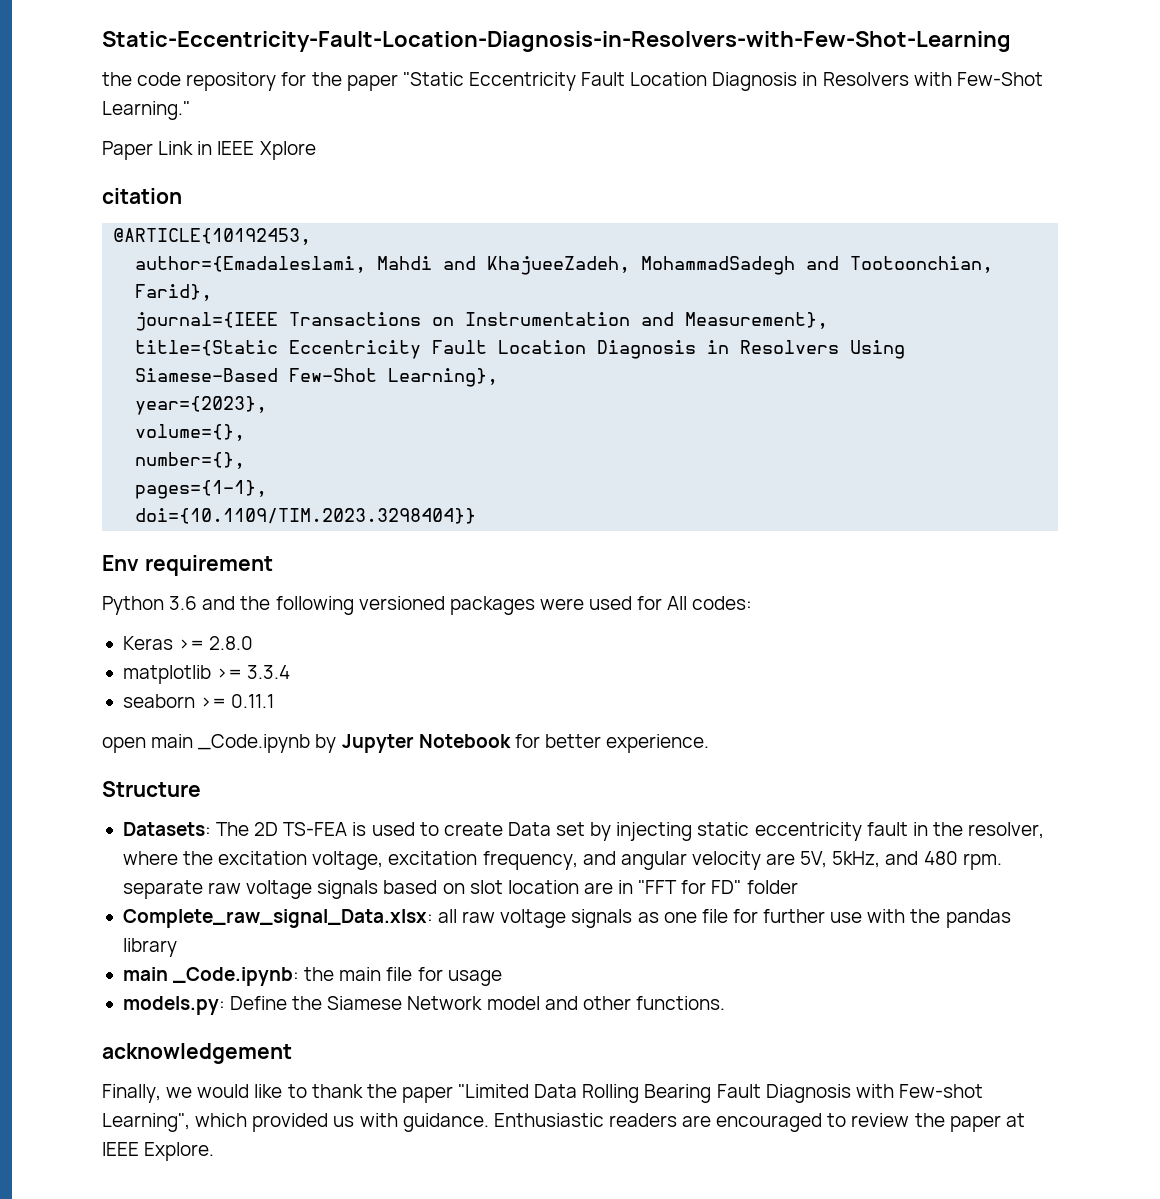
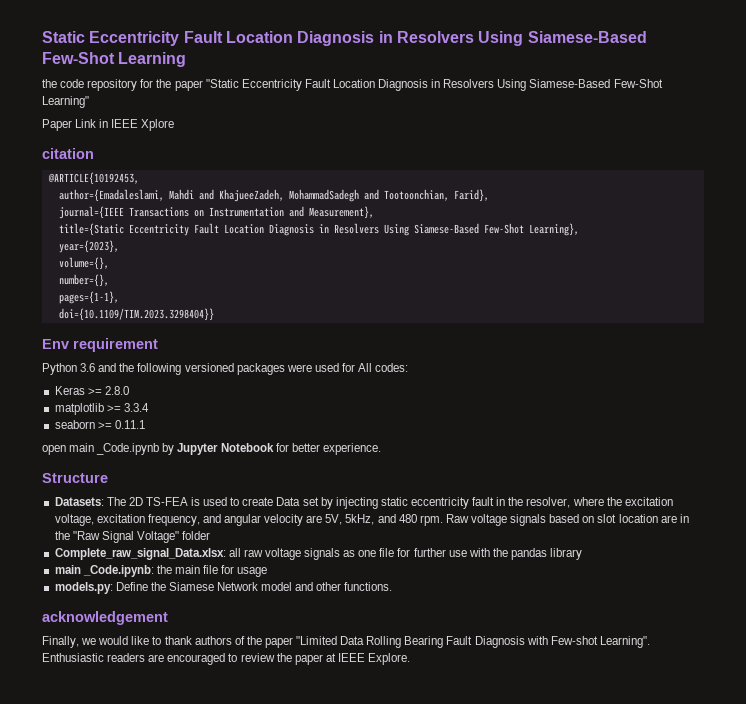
- Static-Eccentricity-Fault-Location-Diagnosis-in-Resolvers-with-Few-Shot-Learning
+ Static Eccentricity Fault Location Diagnosis in Resolvers Using Siamese-Based Few-Shot Learning
- the code repository for the paper "Static Eccentricity Fault Location Diagnosis in Resolvers with Few-Shot Learning."
+ the code repository for the paper "Static Eccentricity Fault Location Diagnosis in Resolvers Using Siamese-Based Few-Shot Learning"
- Datasets: The 2D TS-FEA is used to create Data set by injecting static eccentricity fault in the resolver, where the excitation voltage, excitation frequency, and angular velocity are 5V, 5kHz, and 480 rpm. separate raw voltage signals based on slot location are in "FFT for FD" folder
+ Datasets: The 2D TS-FEA is used to create Data set by injecting static eccentricity fault in the resolver, where the excitation voltage, excitation frequency, and angular velocity are 5V, 5kHz, and 480 rpm. Raw voltage signals based on slot location are in the "Raw Signal Voltage" folder
- Finally, we would like to thank the paper "Limited Data Rolling Bearing Fault Diagnosis with Few-shot Learning", which provided us with guidance.
+ Finally, we would like to thank authors of the paper "Limited Data Rolling Bearing Fault Diagnosis with Few-shot Learning".

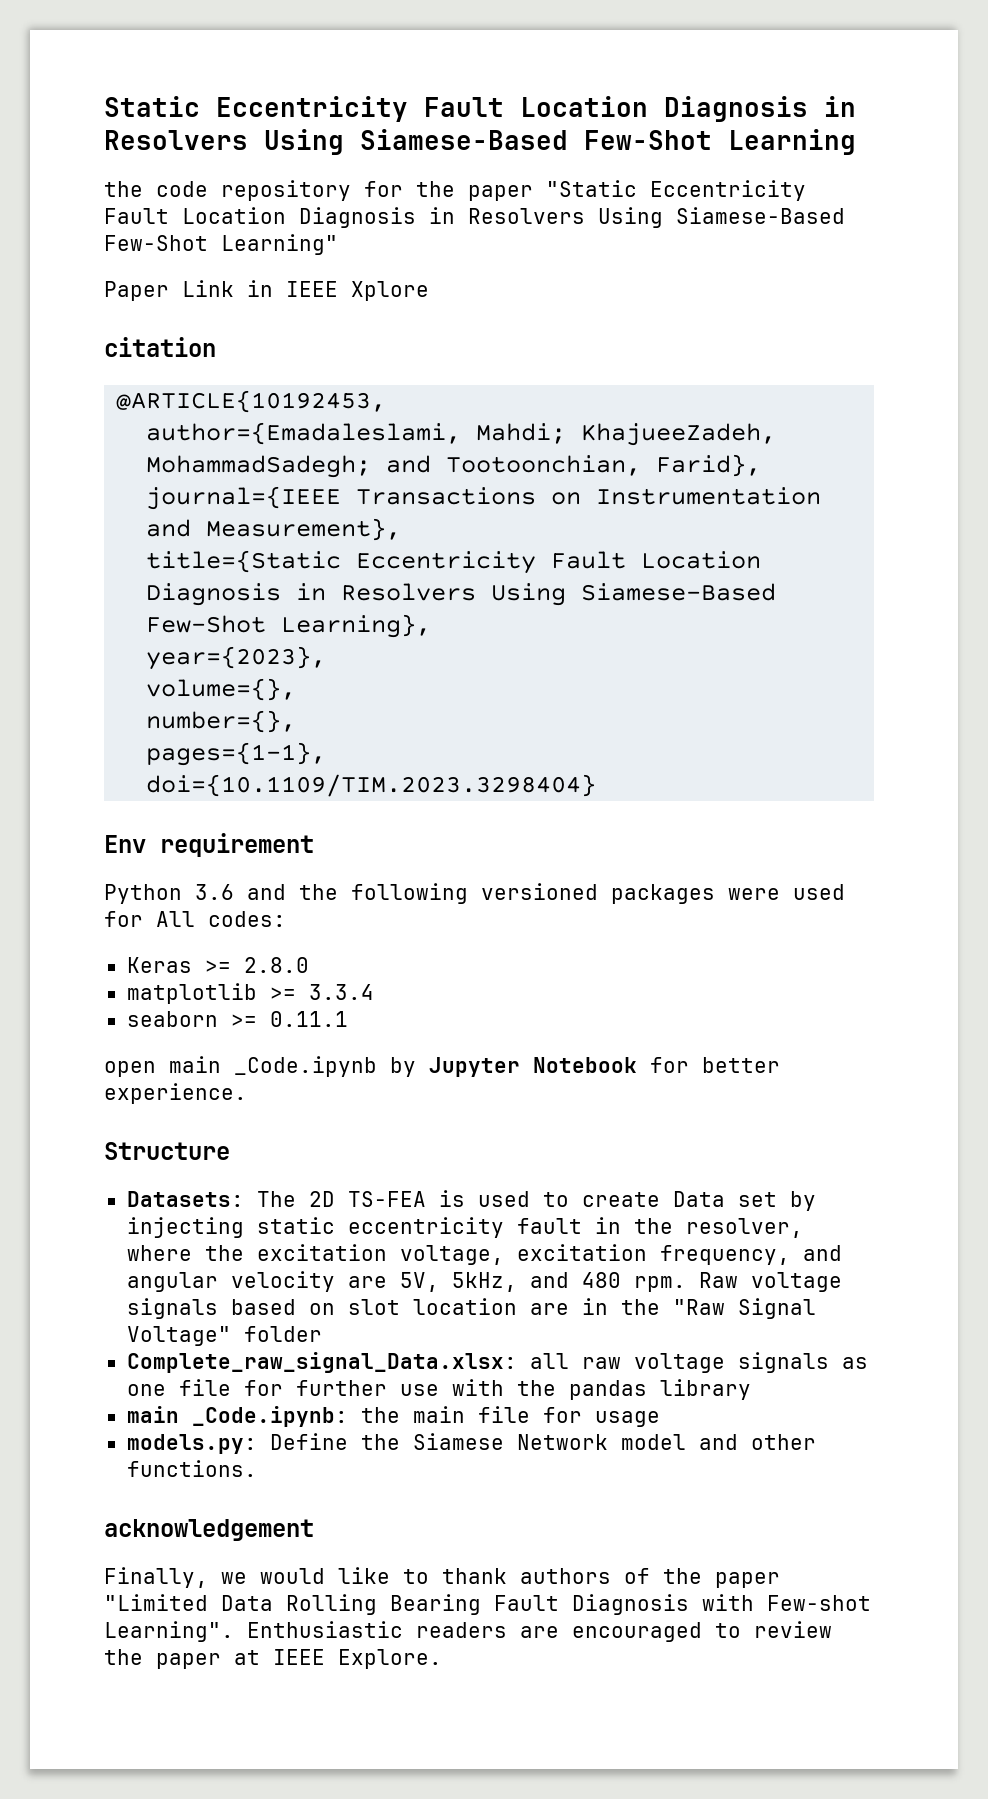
- author={Emadaleslami, Mahdi and KhajueeZadeh, MohammadSadegh and Tootoonchian, Farid},
+ author={Emadaleslami, Mahdi; KhajueeZadeh, MohammadSadegh; and Tootoonchian, Farid},
- doi={10.1109/TIM.2023.3298404}}
+ doi={10.1109/TIM.2023.3298404}

